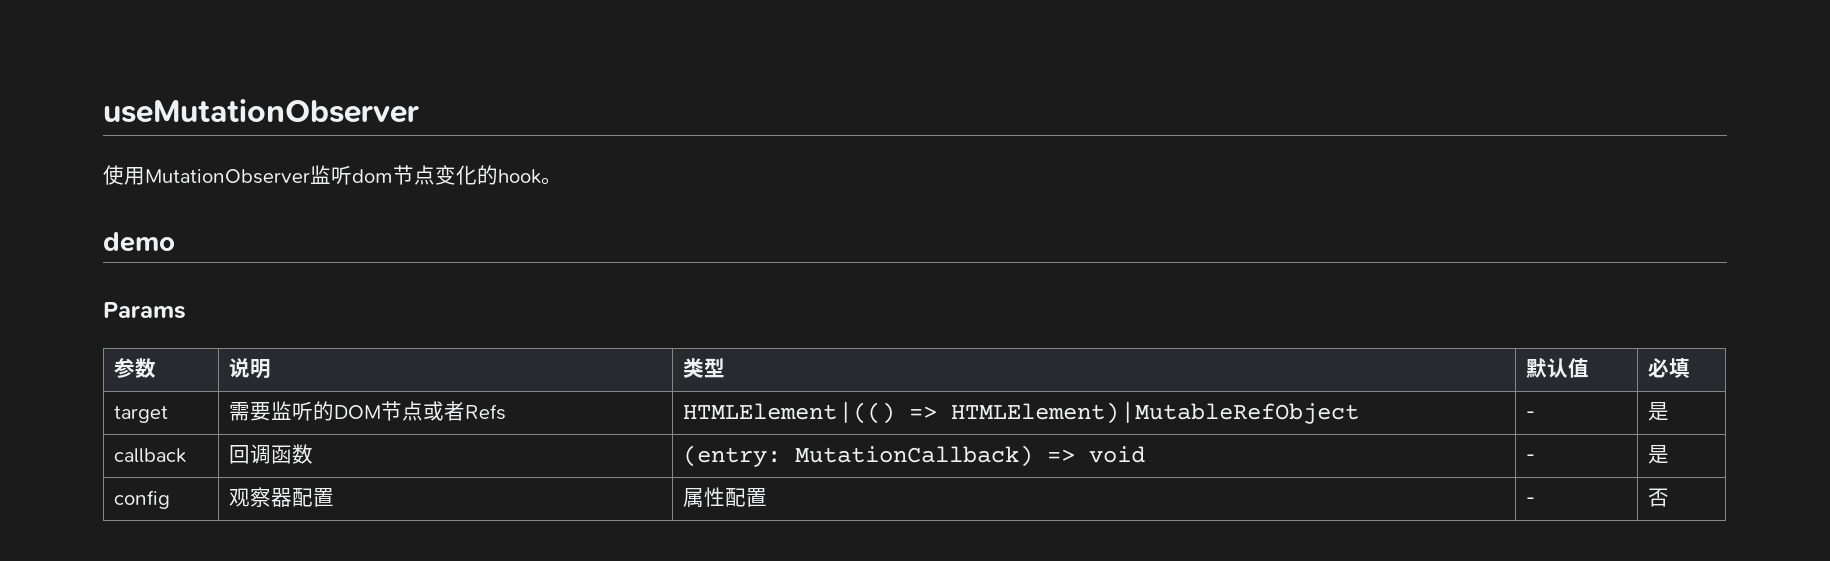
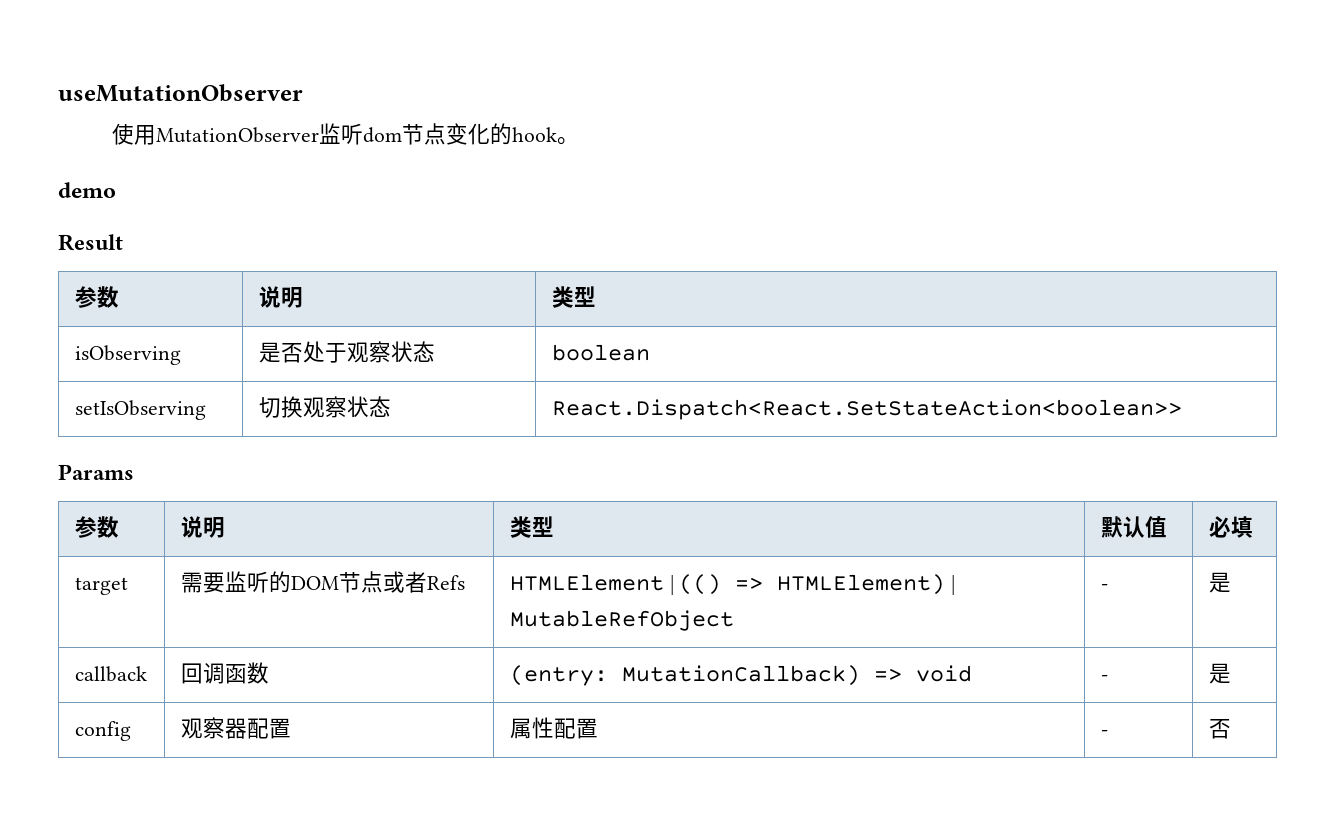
+ Result
+ 参数 | 说明 | 类型
+ isObserving | 是否处于观察状态 | boolean
+ setIsObserving | 切换观察状态 | React.Dispatch<React.SetStateAction<boolean>>

